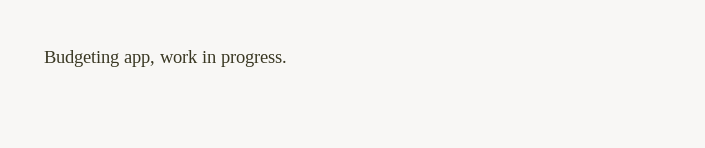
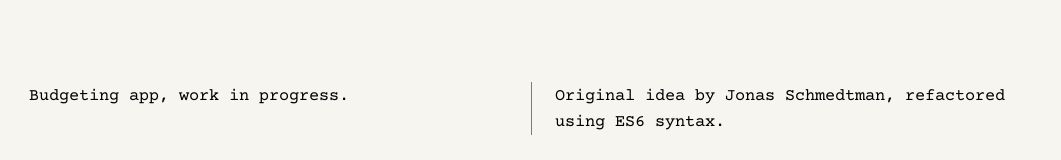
+ Original idea by Jonas Schmedtman, refactored using ES6 syntax.

